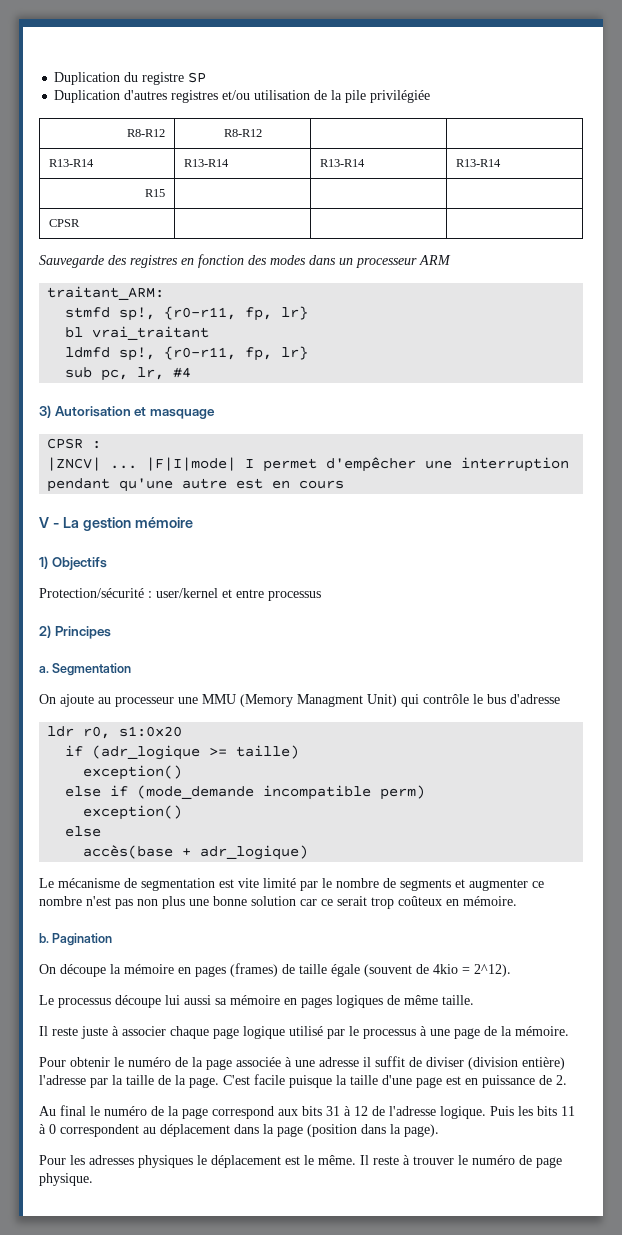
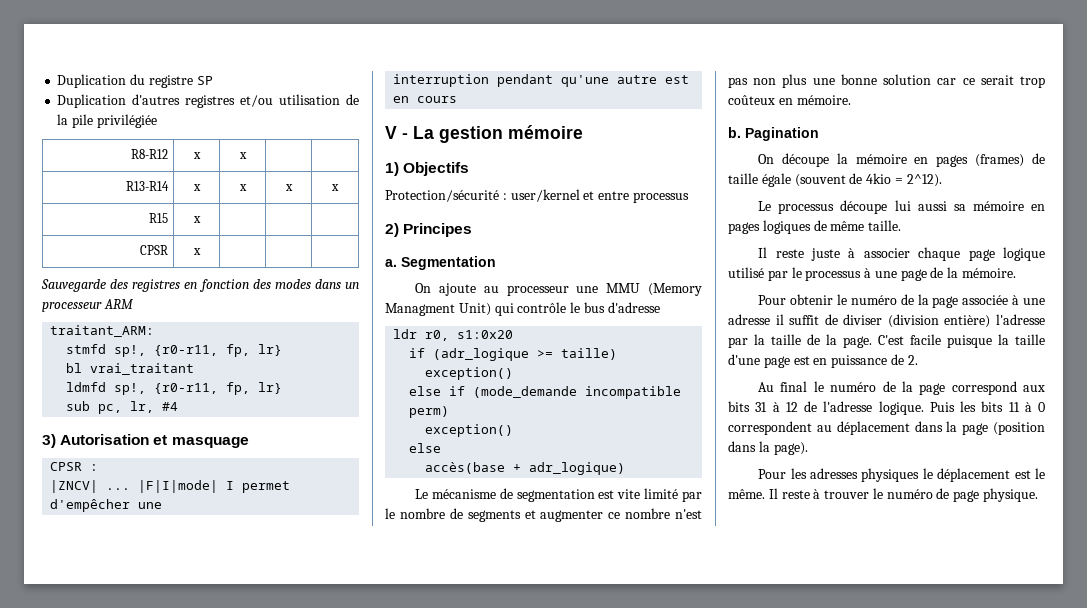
- R8-R12 | R8-R12 | |
- R13-R14 | R13-R14 | R13-R14 | R13-R14
+ R8-R12 | x | x | |
+ R13-R14 | x | x | x | x
- R15 | | |
- CPSR | | |
+ R15 | x | | |
+ CPSR | x | | |
- |F|I|mode| I permet d'empêcher une interruption pendant qu'une autre est en cours
+ |F|I|mode| I permet d'empêcher une
+ interruption pendant qu'une autre est en cours

